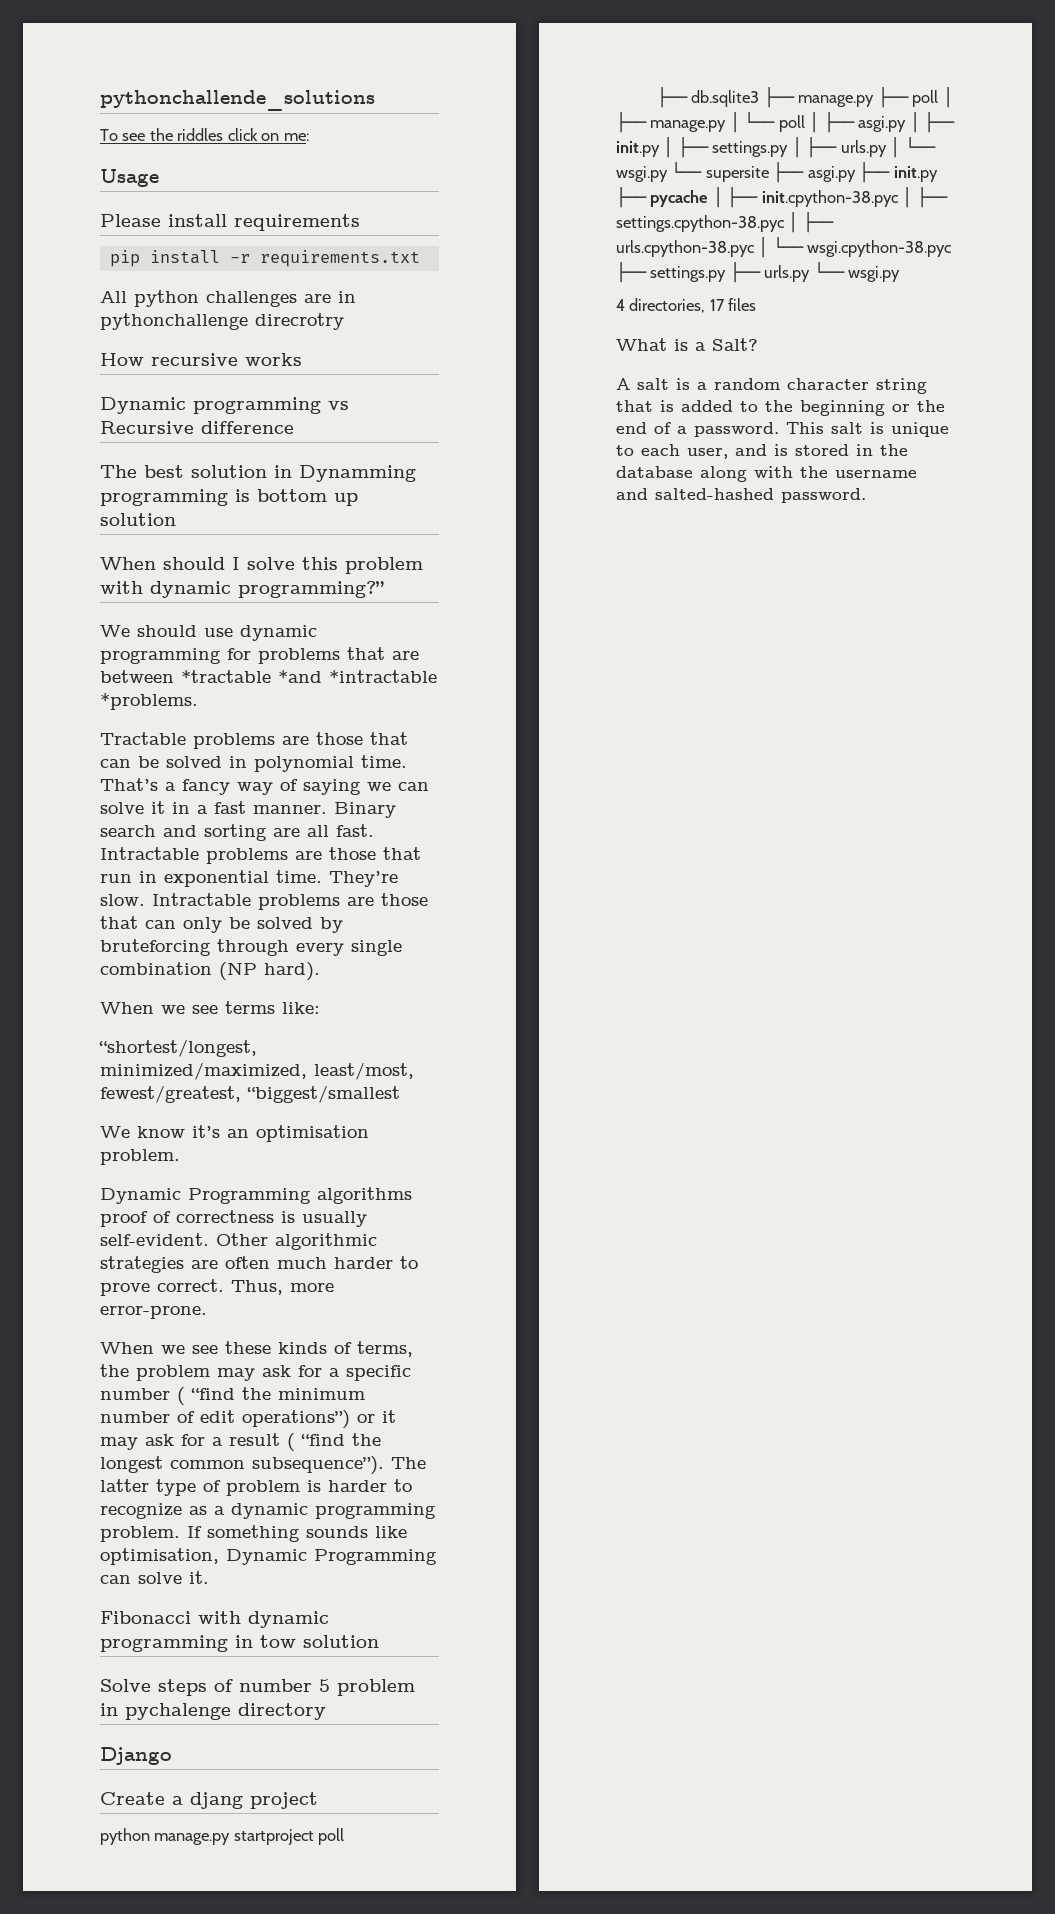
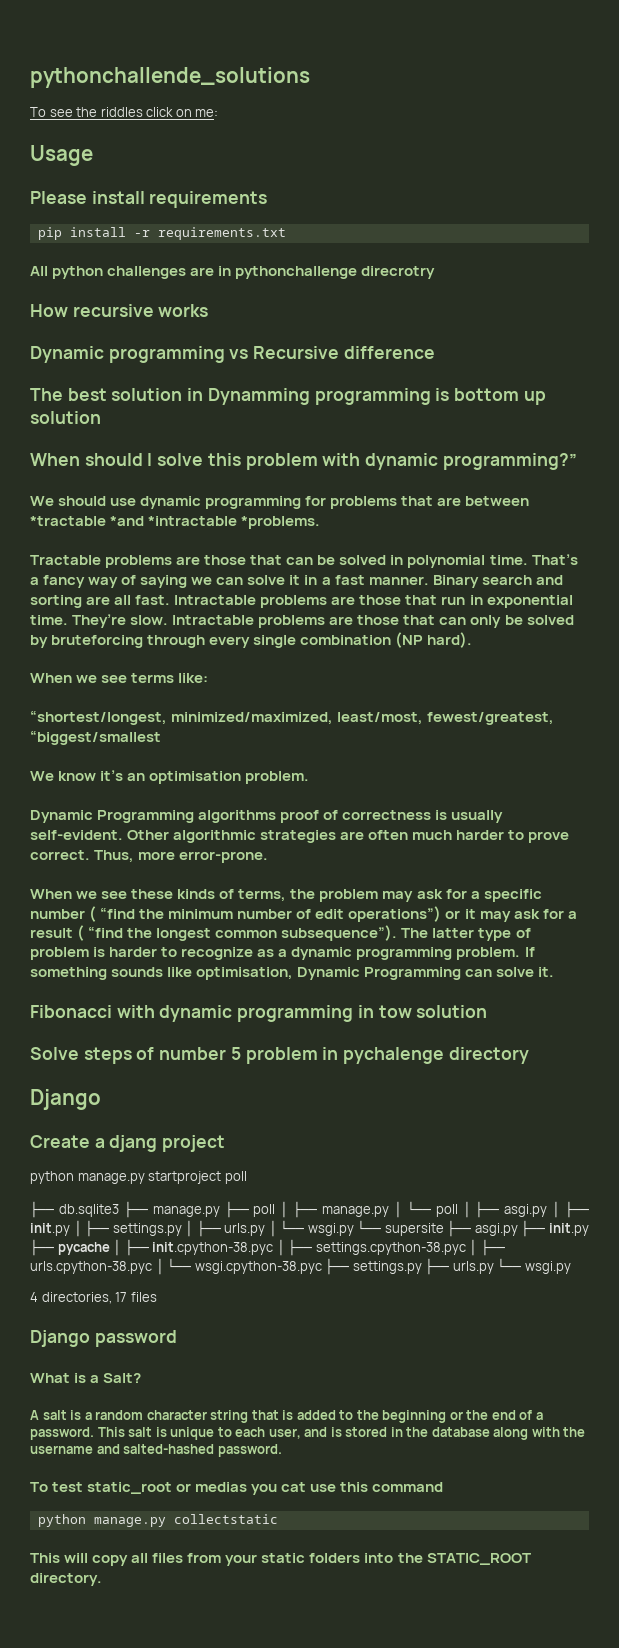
+ Django password
+ To test static_root or medias you cat use this command
+ python manage.py collectstatic
+ This will copy all files from your static folders into the STATIC_ROOT directory.

